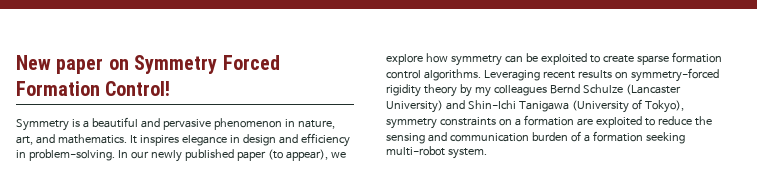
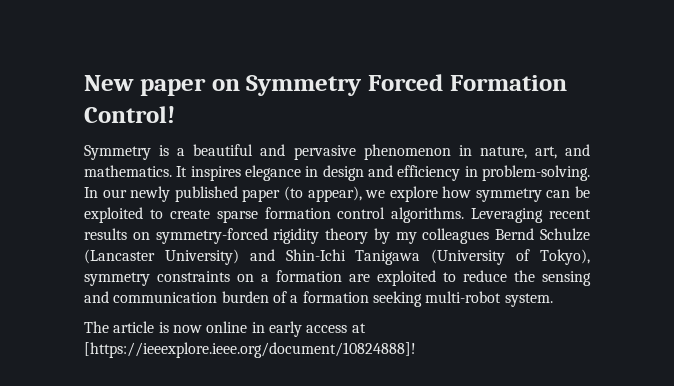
+ The article is now online in early access at [https://ieeexplore.ieee.org/document/10824888]!

